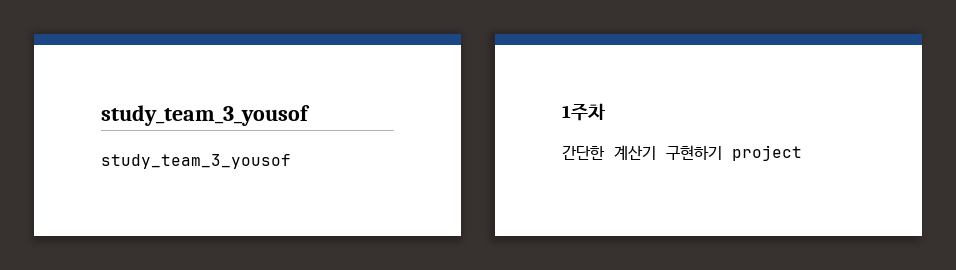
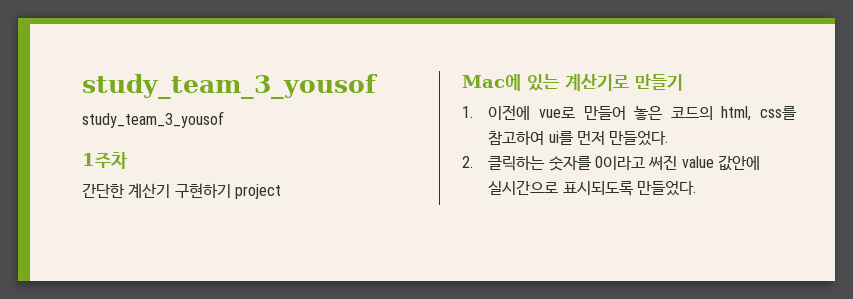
+ Mac에 있는 계산기로 만들기
+ 1. 이전에 vue로 만들어 놓은 코드의 html, css를 참고하여 ui를 먼저 만들었다.
+ 2. 클릭하는 숫자를 0이라고 써진 value 값안에 실시간으로 표시되도록 만들었다.

